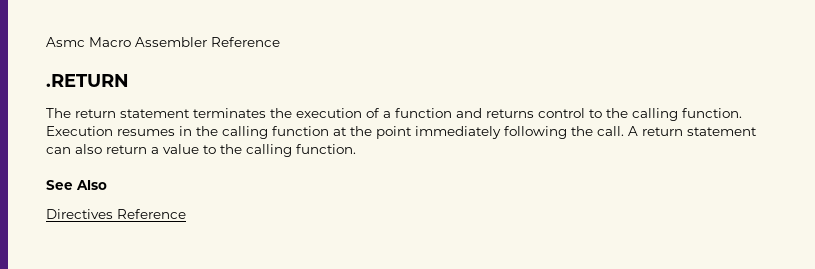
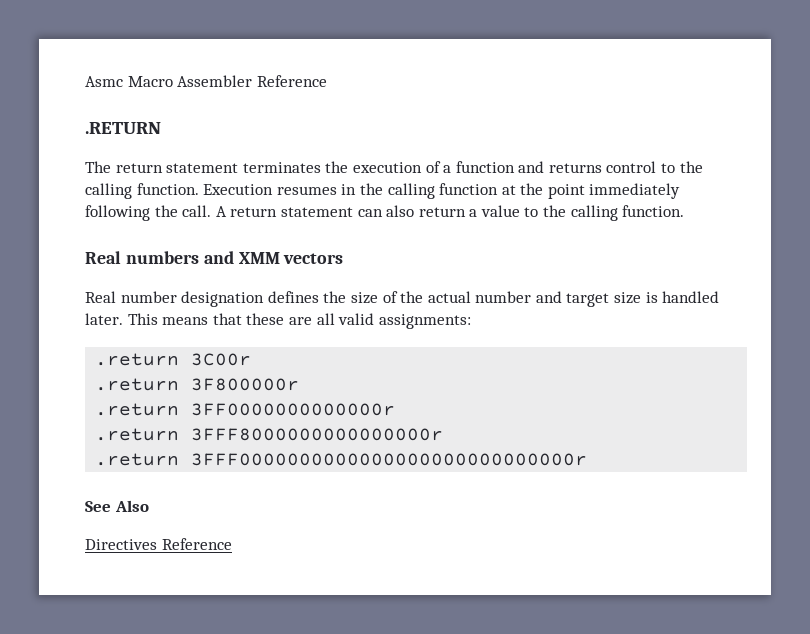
+ Real numbers and XMM vectors
+ Real number designation defines the size of the actual number and target size is handled later. This means that these are all valid assignments:
+ .return 3C00r
+ .return 3F800000r
+ .return 3FF0000000000000r
+ .return 3FFF8000000000000000r
+ .return 3FFF0000000000000000000000000000r

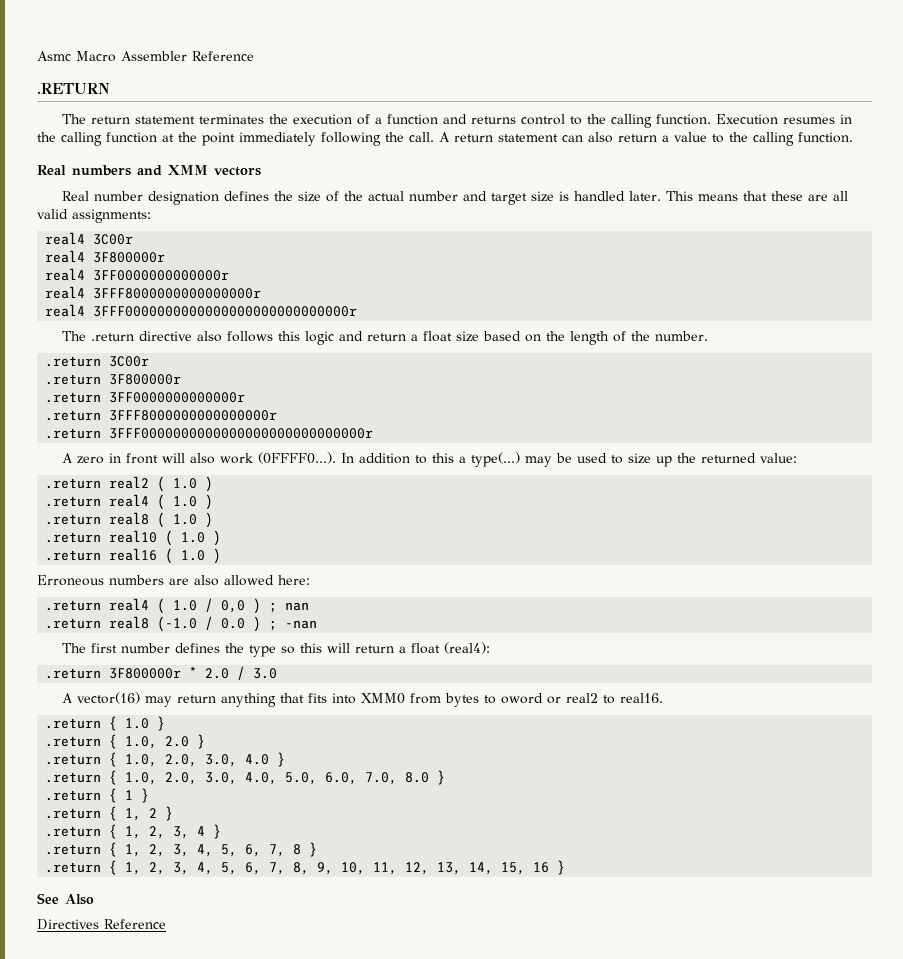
+ real4 3C00r
+ real4 3F800000r
+ real4 3FF0000000000000r
+ real4 3FFF8000000000000000r
+ real4 3FFF0000000000000000000000000000r
+ The .return directive also follows this logic and return a float size based on the length of the number.
+ A zero in front will also work (0FFFF0...). In addition to this a type(...) may be used to size up the returned value:
+ .return real2 ( 1.0 )
+ .return real4 ( 1.0 )
+ .return real8 ( 1.0 )
+ .return real10 ( 1.0 )
+ .return real16 ( 1.0 )
+ Erroneous numbers are also allowed here:
+ .return real4 ( 1.0 / 0,0 ) ; nan
+ .return real8 (-1.0 / 0.0 ) ; -nan
+ The first number defines the type so this will return a float (real4):
+ .return 3F800000r * 2.0 / 3.0
+ A vector(16) may return anything that fits into XMM0 from bytes to oword or real2 to real16.
+ .return { 1.0 }
+ .return { 1.0, 2.0 }
+ .return { 1.0, 2.0, 3.0, 4.0 }
+ .return { 1.0, 2.0, 3.0, 4.0, 5.0, 6.0, 7.0, 8.0 }
+ .return { 1 }
+ .return { 1, 2 }
+ .return { 1, 2, 3, 4 }
+ .return { 1, 2, 3, 4, 5, 6, 7, 8 }
+ .return { 1, 2, 3, 4, 5, 6, 7, 8, 9, 10, 11, 12, 13, 14, 15, 16 }

